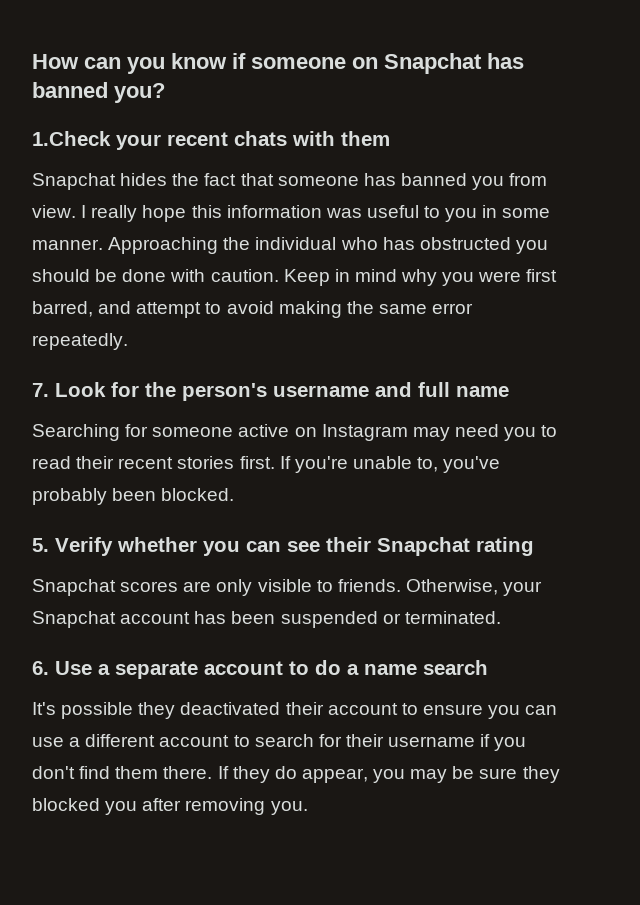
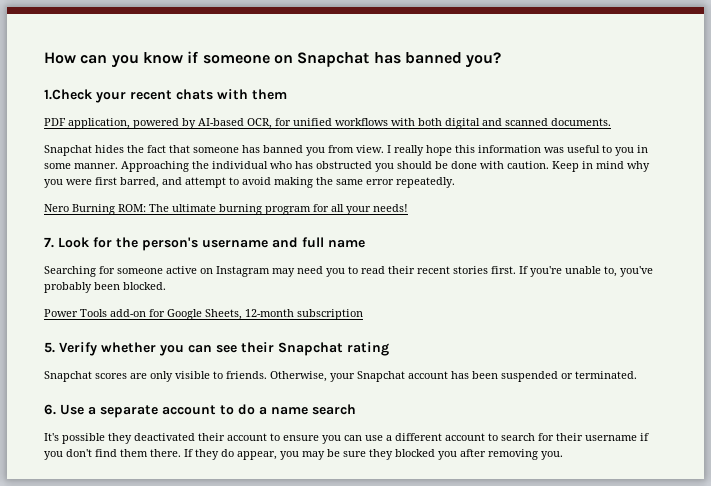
+ PDF application, powered by AI-based OCR, for unified workflows with both digital and scanned documents.
+ Nero Burning ROM: The ultimate burning program for all your needs!
+ Power Tools add-on for Google Sheets, 12-month subscription

